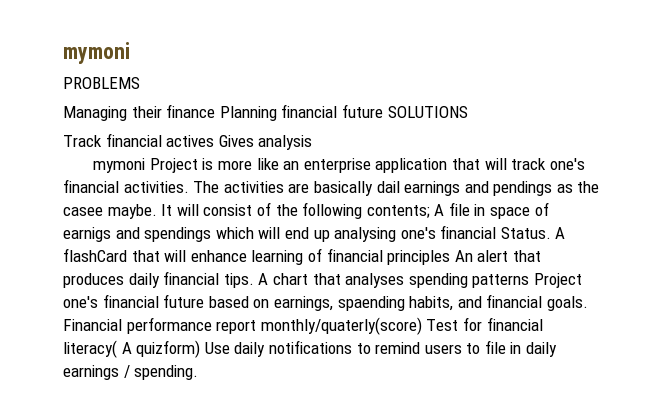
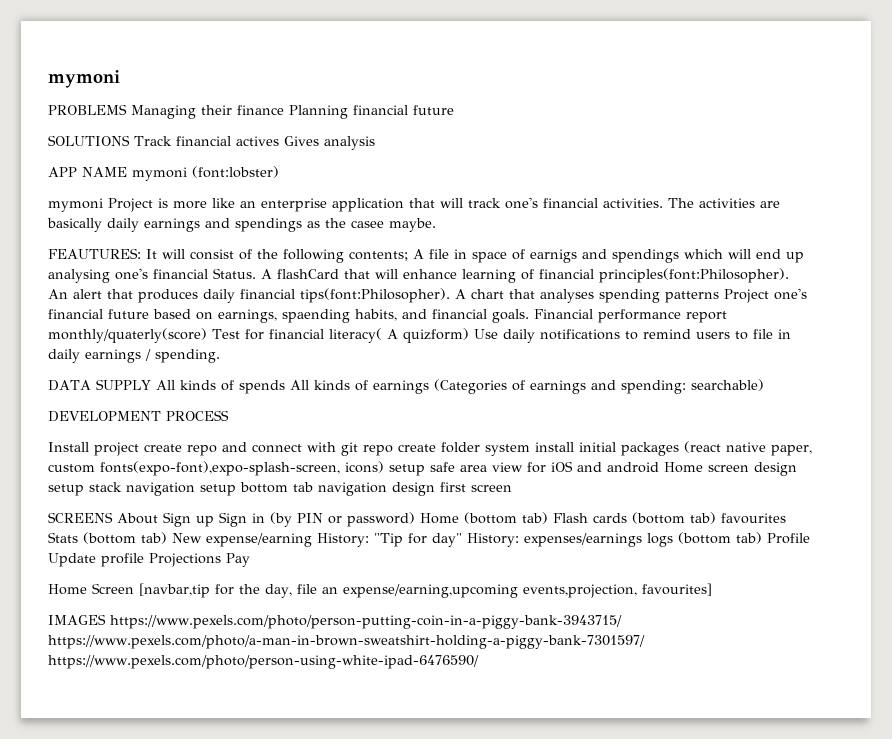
- PROBLEMS
- Managing their finance Planning financial future SOLUTIONS
- Track financial actives Gives analysis
+ PROBLEMS Managing their finance Planning financial future
+ SOLUTIONS Track financial actives Gives analysis
+ APP NAME mymoni (font:lobster)
- The activities are basically dail earnings and pendings as the casee maybe. It will consist of the following contents; A file in space of earnigs and spendings which will end up analysing one's financial Status.
+ The activities are basically daily earnings and spendings as the casee maybe.
+ FEAUTURES: It will consist of the following contents; A file in space of earnigs and spendings which will end up analysing one's financial Status.
- A flashCard that will enhance learning of financial principles An alert that produces daily financial tips.
+ A flashCard that will enhance learning of financial principles(font:Philosopher). An alert that produces daily financial tips(font:Philosopher).
+ DATA SUPPLY All kinds of spends All kinds of earnings (Categories of earnings and spending: searchable)
+ DEVELOPMENT PROCESS
+ Install project create repo and connect with git repo create folder system install initial packages (react native paper, custom fonts(expo-font),expo-splash-screen, icons) setup safe area view for iOS and android Home screen design setup stack navigation setup bottom tab navigation design first screen
+ SCREENS About Sign up Sign in (by PIN or password) Home (bottom tab) Flash cards (bottom tab) favourites Stats (bottom tab) New expense/earning History: "Tip for day" History: expenses/earnings logs (bottom tab) Profile Update profile Projections Pay
+ Home Screen [navbar,tip for the day, file an expense/earning,upcoming events,projection, favourites]
+ IMAGES https://www.pexels.com/photo/person-putting-coin-in-a-piggy-bank-3943715/ https://www.pexels.com/photo/a-man-in-brown-sweatshirt-holding-a-piggy-bank-7301597/ https://www.pexels.com/photo/person-using-white-ipad-6476590/

